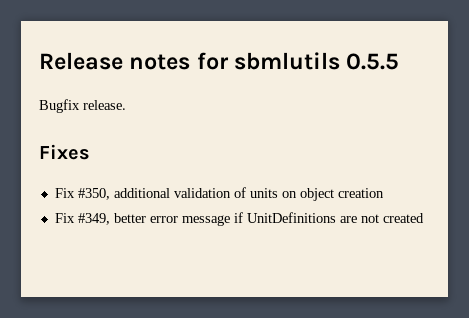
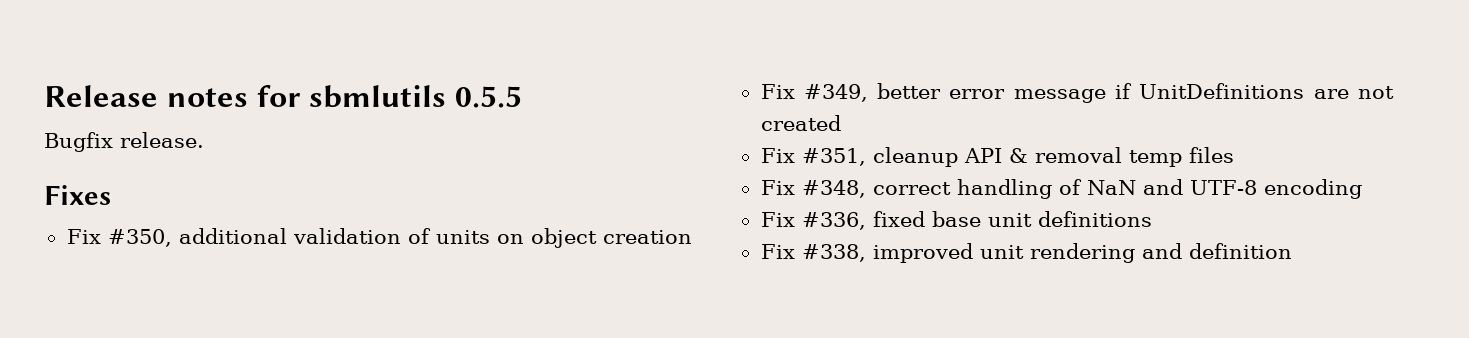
+ Fix #351, cleanup API & removal temp files
+ Fix #348, correct handling of NaN and UTF-8 encoding
+ Fix #336, fixed base unit definitions
+ Fix #338, improved unit rendering and definition

